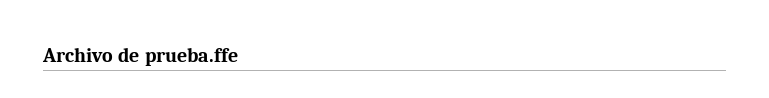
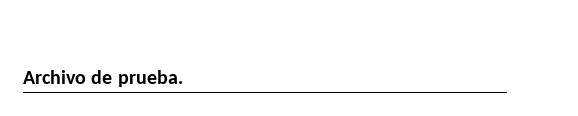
- Archivo de prueba.ffe
+ Archivo de prueba.

